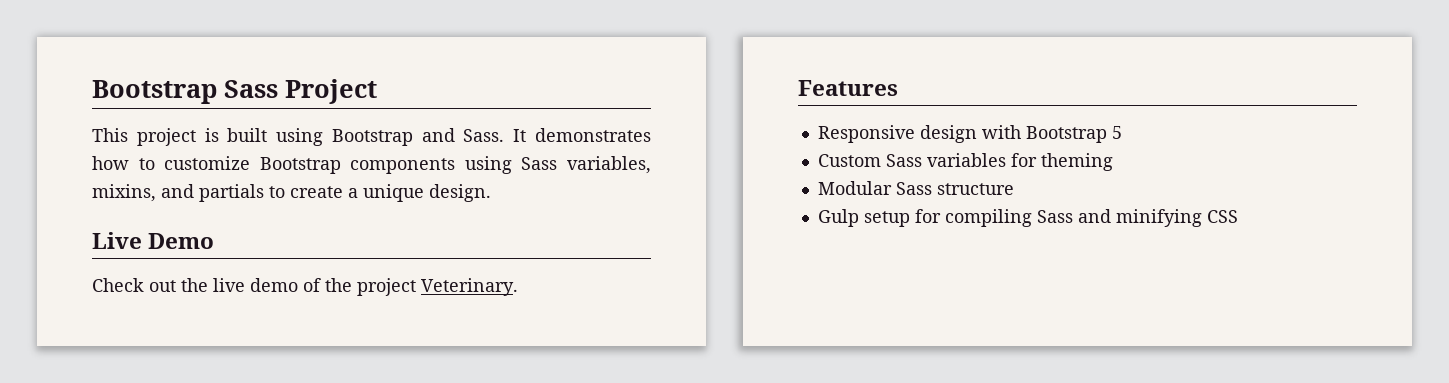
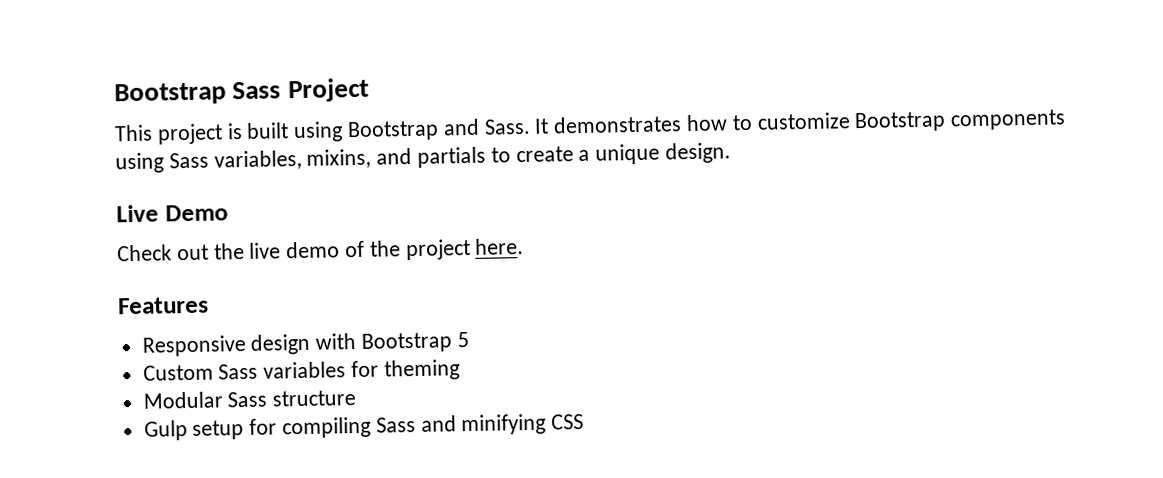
- Check out the live demo of the project Veterinary.
+ Check out the live demo of the project here.

